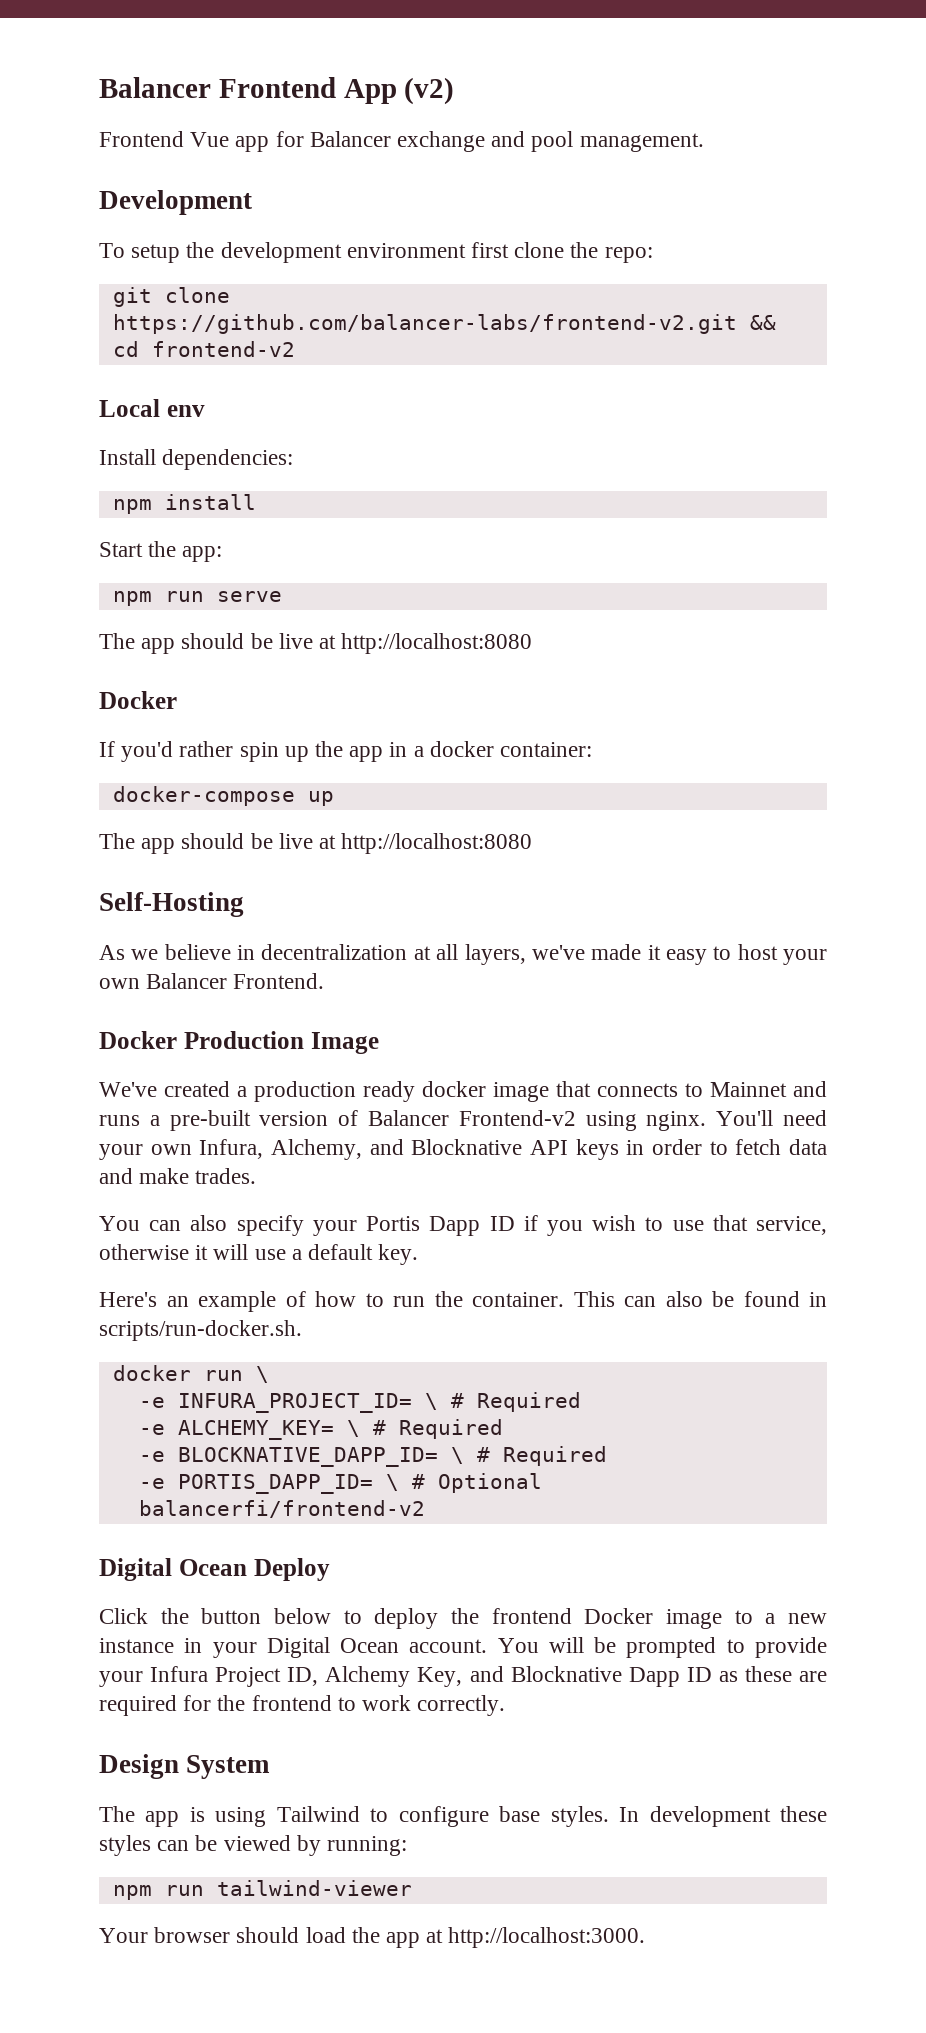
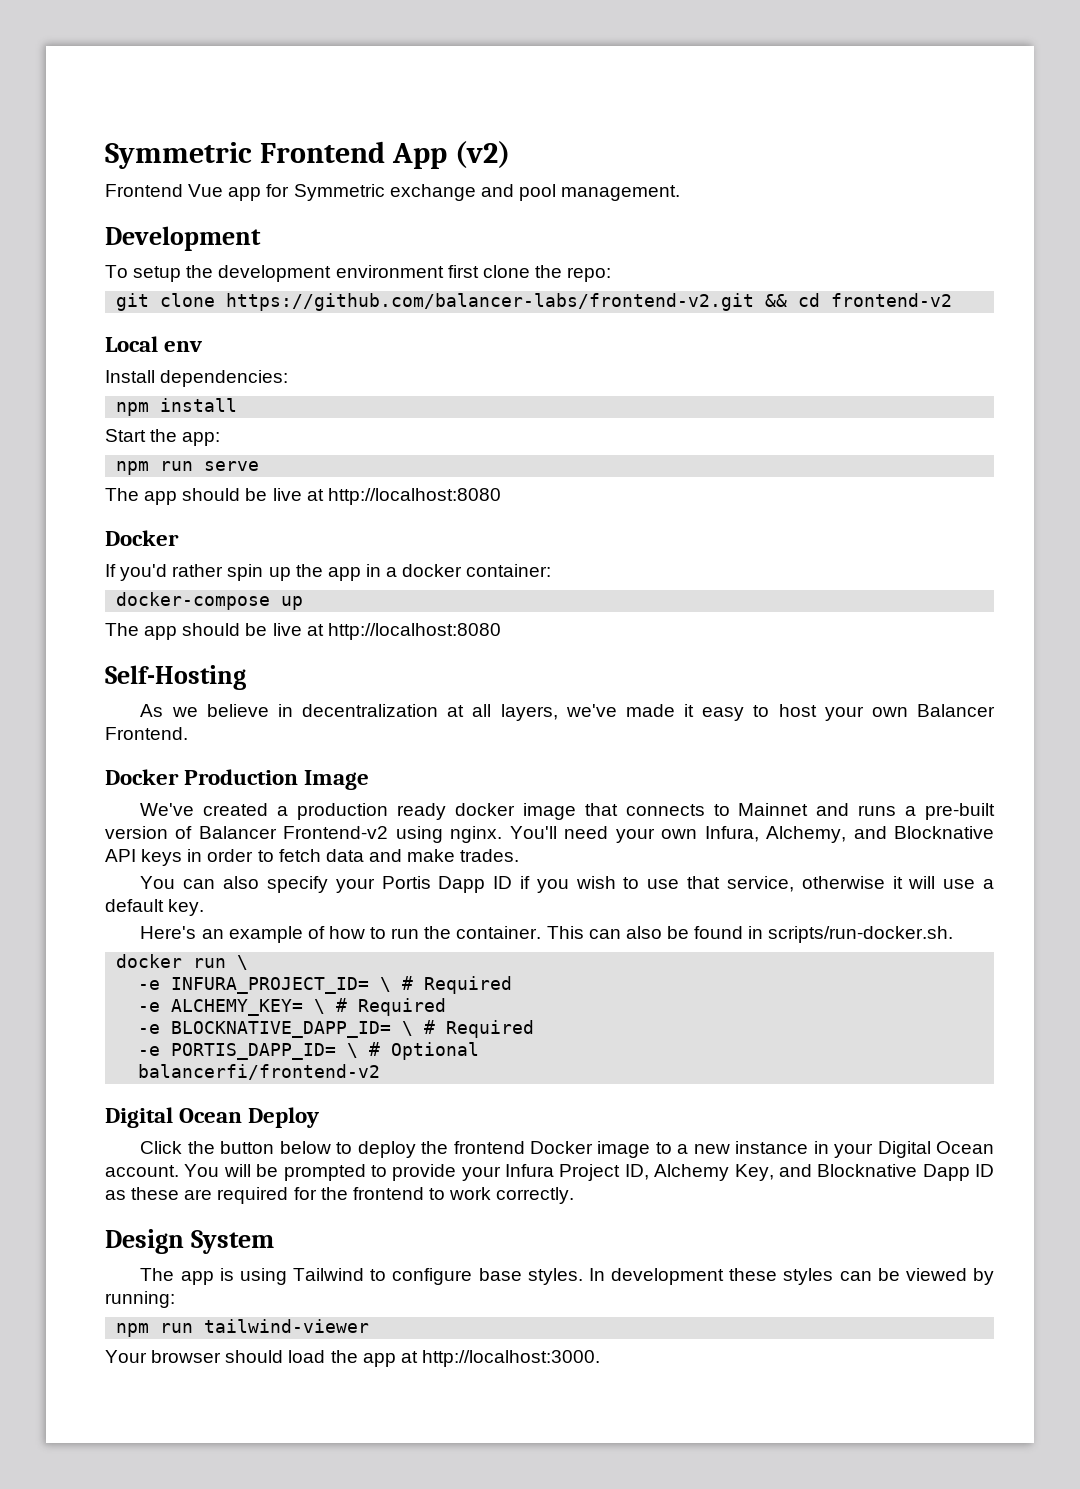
- Balancer Frontend App (v2)
+ Symmetric Frontend App (v2)
- Frontend Vue app for Balancer exchange and pool management.
+ Frontend Vue app for Symmetric exchange and pool management.

